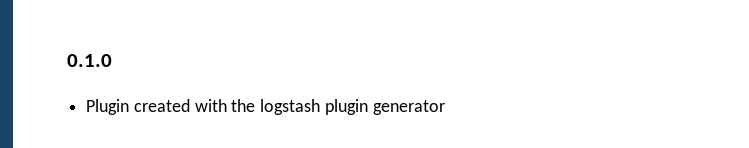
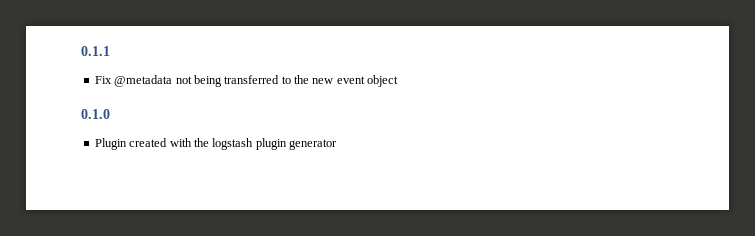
+ 0.1.1
+ Fix @metadata not being transferred to the new event object

